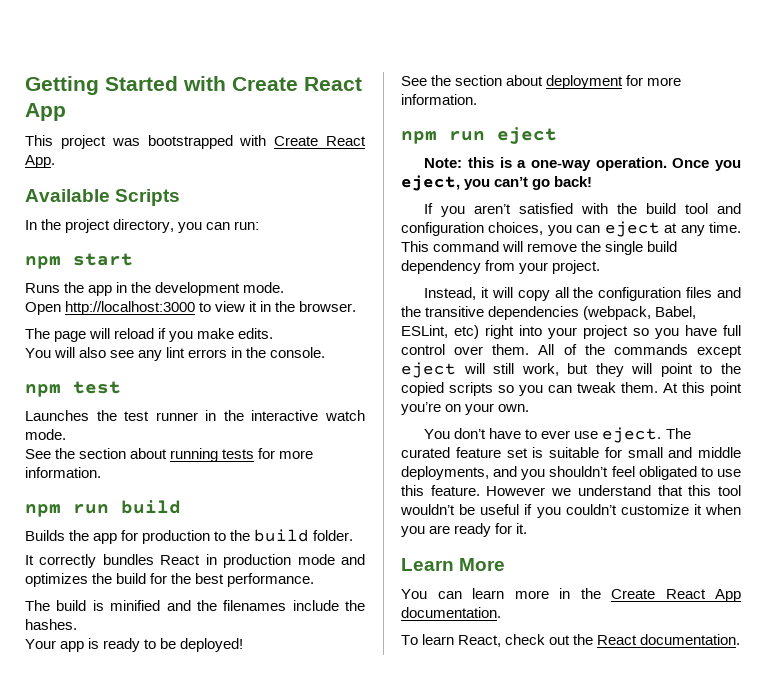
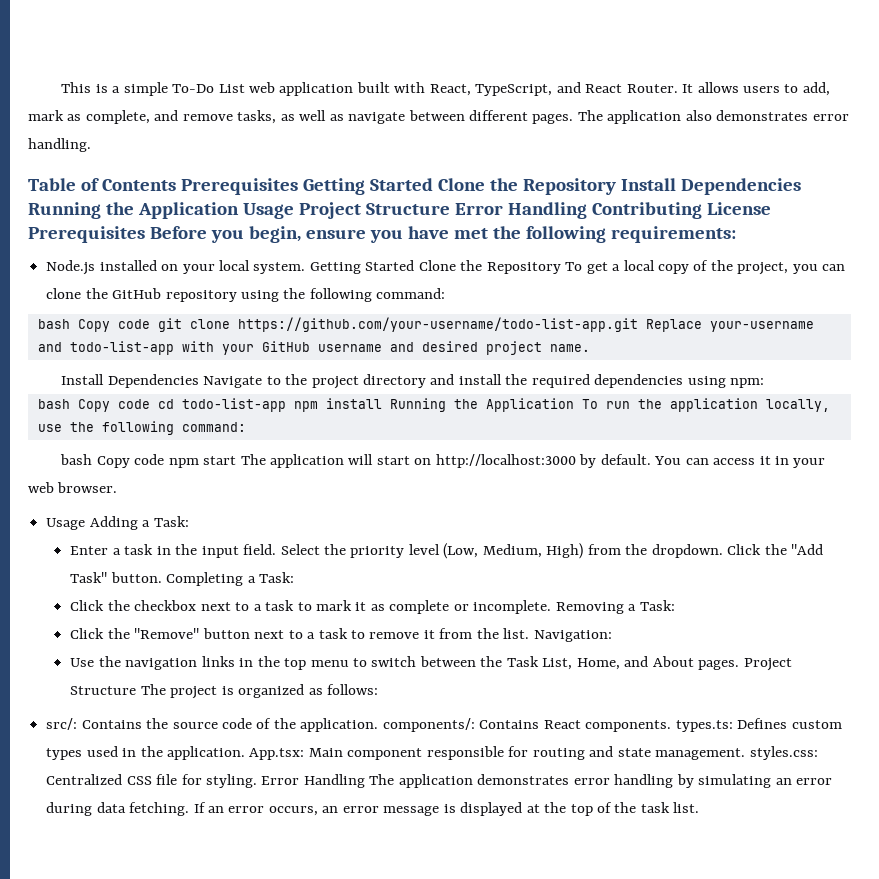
- Getting Started with Create React App
- This project was bootstrapped with Create React App.
- Available Scripts
- In the project directory, you can run:
- npm start
- Runs the app in the development mode.
- Open http://localhost:3000 to view it in the browser.
- The page will reload if you make edits.
- You will also see any lint errors in the console.
- npm test
- Launches the test runner in the interactive watch mode.
- See the section about running tests for more information.
- npm run build
- Builds the app for production to the build folder.
- It correctly bundles React in production mode and optimizes the build for the best performance.
- The build is minified and the filenames include the hashes.
- Your app is ready to be deployed!
- See the section about deployment for more information.
- npm run eject
- Note: this is a one-way operation. Once you eject, you can’t go back!
- If you aren’t satisfied with the build tool and configuration choices, you can eject at any time. This command will remove the single build dependency from your project.
- Instead, it will copy all the configuration files and the transitive dependencies (webpack, Babel, ESLint, etc) right into your project so you have full control over them. All of the commands except eject will still work, but they will point to the copied scripts so you can tweak them. At this point you’re on your own.
- You don’t have to ever use eject. The curated feature set is suitable for small and middle deployments, and you shouldn’t feel obligated to use this feature. However we understand that this tool wouldn’t be useful if you couldn’t customize it when you are ready for it.
- Learn More
- You can learn more in the Create React App documentation.
- To learn React, check out the React documentation.
+ This is a simple To-Do List web application built with React, TypeScript, and React Router. It allows users to add, mark as complete, and remove tasks, as well as navigate between different pages. The application also demonstrates error handling.
+ Table of Contents Prerequisites Getting Started Clone the Repository Install Dependencies Running the Application Usage Project Structure Error Handling Contributing License Prerequisites Before you begin, ensure you have met the following requirements:
+ Node.js installed on your local system. Getting Started Clone the Repository To get a local copy of the project, you can clone the GitHub repository using the following command:
+ bash Copy code git clone https://github.com/your-username/todo-list-app.git Replace your-username and todo-list-app with your GitHub username and desired project name.
+ Install Dependencies Navigate to the project directory and install the required dependencies using npm:
+ bash Copy code cd todo-list-app npm install Running the Application To run the application locally, use the following command:
+ bash Copy code npm start The application will start on http://localhost:3000 by default. You can access it in your web browser.
+ Usage Adding a Task:
+ Enter a task in the input field. Select the priority level (Low, Medium, High) from the dropdown. Click the "Add Task" button. Completing a Task:
+ Click the checkbox next to a task to mark it as complete or incomplete. Removing a Task:
+ Click the "Remove" button next to a task to remove it from the list. Navigation:
+ Use the navigation links in the top menu to switch between the Task List, Home, and About pages. Project Structure The project is organized as follows:
+ src/: Contains the source code of the application. components/: Contains React components. types.ts: Defines custom types used in the application. App.tsx: Main component responsible for routing and state management. styles.css: Centralized CSS file for styling. Error Handling The application demonstrates error handling by simulating an error during data fetching. If an error occurs, an error message is displayed at the top of the task list.

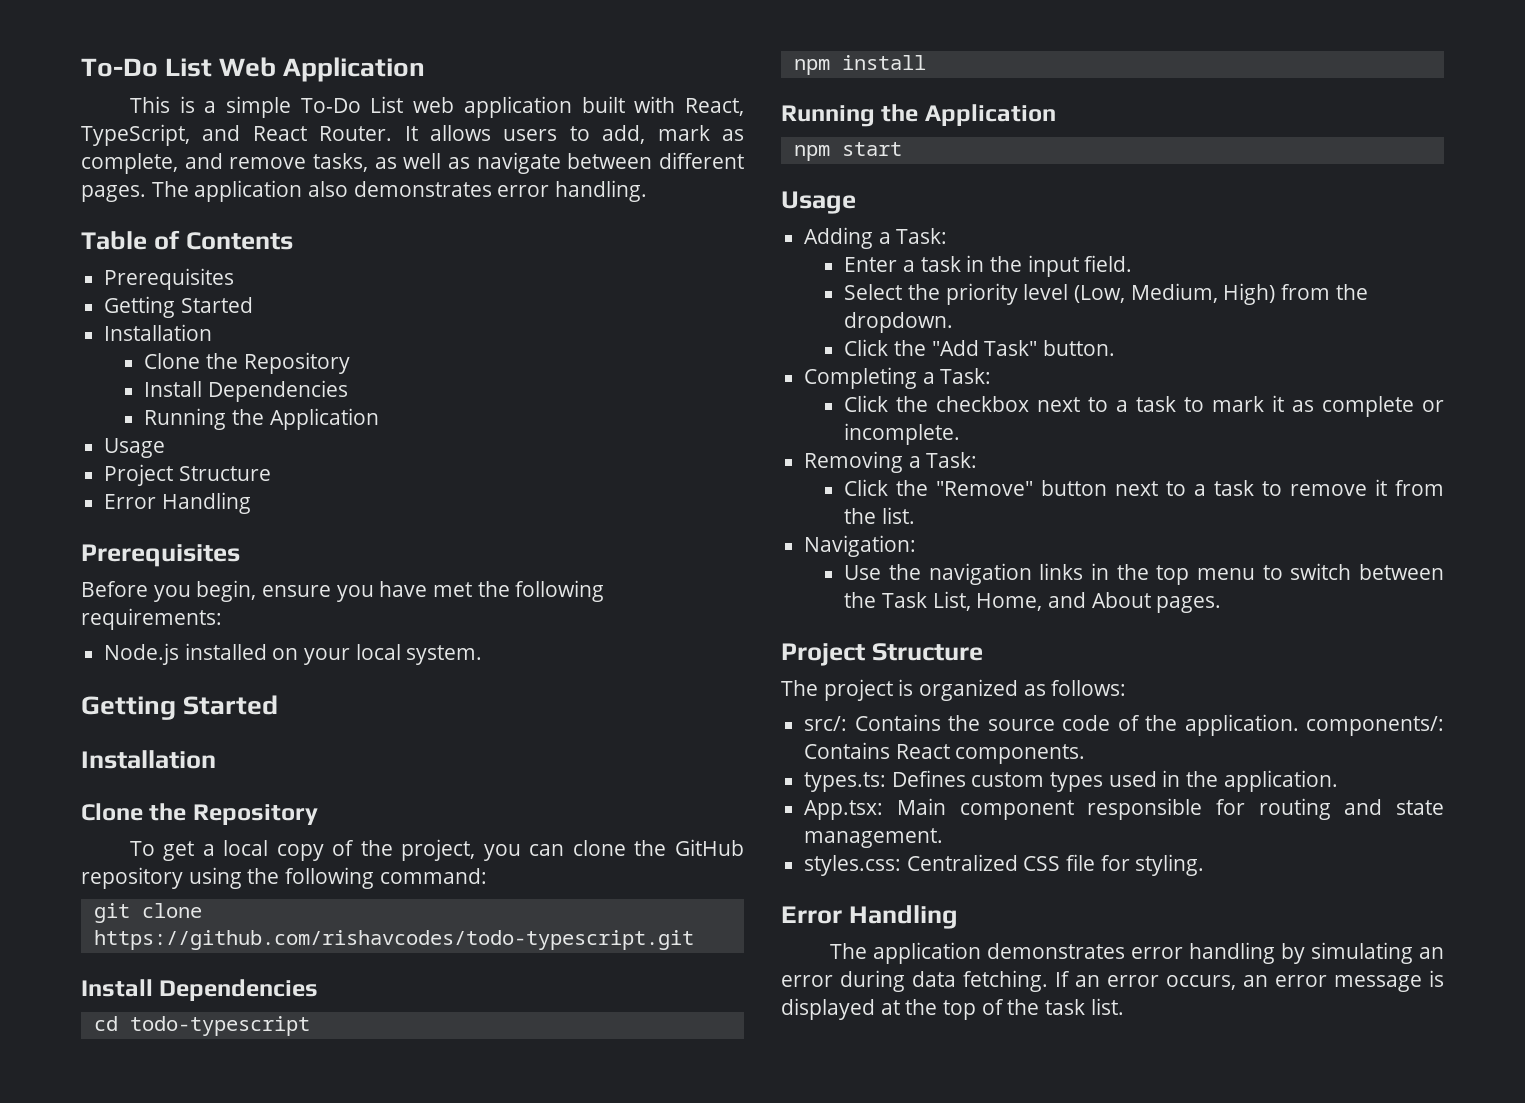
+ To-Do List Web Application
- Table of Contents Prerequisites Getting Started Clone the Repository Install Dependencies Running the Application Usage Project Structure Error Handling Contributing License Prerequisites Before you begin, ensure you have met the following requirements:
+ Table of Contents
+ Prerequisites
+ Getting Started
+ Installation
+ Clone the Repository
+ Install Dependencies
+ Running the Application
+ Usage
+ Project Structure
+ Error Handling
+ Prerequisites
+ Before you begin, ensure you have met the following requirements:
- Node.js installed on your local system. Getting Started Clone the Repository To get a local copy of the project, you can clone the GitHub repository using the following command:
+ Node.js installed on your local system.
+ Getting Started
+ Installation
+ Clone the Repository
+ To get a local copy of the project, you can clone the GitHub repository using the following command:
- bash Copy code git clone https://github.com/your-username/todo-list-app.git Replace your-username and todo-list-app with your GitHub username and desired project name.
- Install Dependencies Navigate to the project directory and install the required dependencies using npm:
- bash Copy code cd todo-list-app npm install Running the Application To run the application locally, use the following command:
- bash Copy code npm start The application will start on http://localhost:3000 by default. You can access it in your web browser.
- Usage Adding a Task:
+ git clone https://github.com/rishavcodes/todo-typescript.git
+ Install Dependencies
+ cd todo-typescript
+ npm install
+ Running the Application
+ npm start
+ Usage
+ Adding a Task:
- Enter a task in the input field. Select the priority level (Low, Medium, High) from the dropdown. Click the "Add Task" button. Completing a Task:
+ Enter a task in the input field.
+ Select the priority level (Low, Medium, High) from the dropdown.
+ Click the "Add Task" button.
+ Completing a Task:
- Click the checkbox next to a task to mark it as complete or incomplete. Removing a Task:
+ Click the checkbox next to a task to mark it as complete or incomplete.
+ Removing a Task:
- Click the "Remove" button next to a task to remove it from the list. Navigation:
+ Click the "Remove" button next to a task to remove it from the list.
+ Navigation:
- Use the navigation links in the top menu to switch between the Task List, Home, and About pages. Project Structure The project is organized as follows:
+ Use the navigation links in the top menu to switch between the Task List, Home, and About pages.
+ Project Structure
+ The project is organized as follows:
- src/: Contains the source code of the application. components/: Contains React components. types.ts: Defines custom types used in the application. App.tsx: Main component responsible for routing and state management. styles.css: Centralized CSS file for styling. Error Handling The application demonstrates error handling by simulating an error during data fetching.
+ src/: Contains the source code of the application. components/: Contains React components.
+ types.ts: Defines custom types used in the application.
+ App.tsx: Main component responsible for routing and state management.
+ styles.css: Centralized CSS file for styling.
+ Error Handling
+ The application demonstrates error handling by simulating an error during data fetching.

